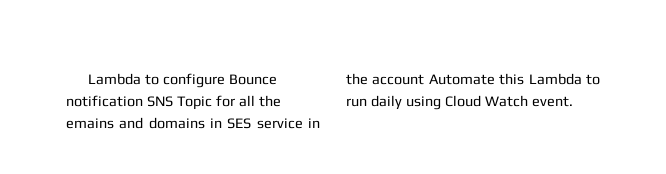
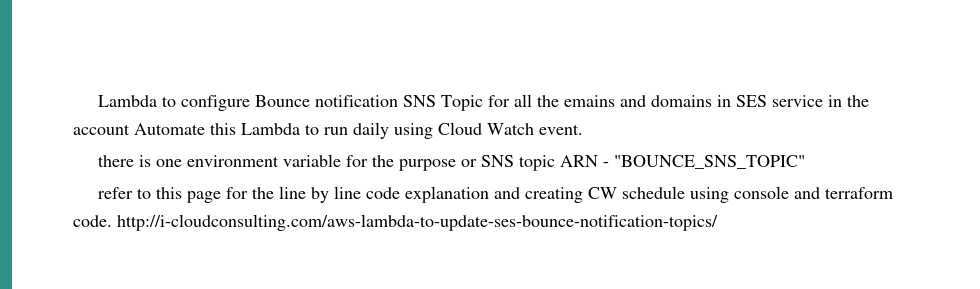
+ there is one environment variable for the purpose or SNS topic ARN - "BOUNCE_SNS_TOPIC"
+ refer to this page for the line by line code explanation and creating CW schedule using console and terraform code. http://i-cloudconsulting.com/aws-lambda-to-update-ses-bounce-notification-topics/

